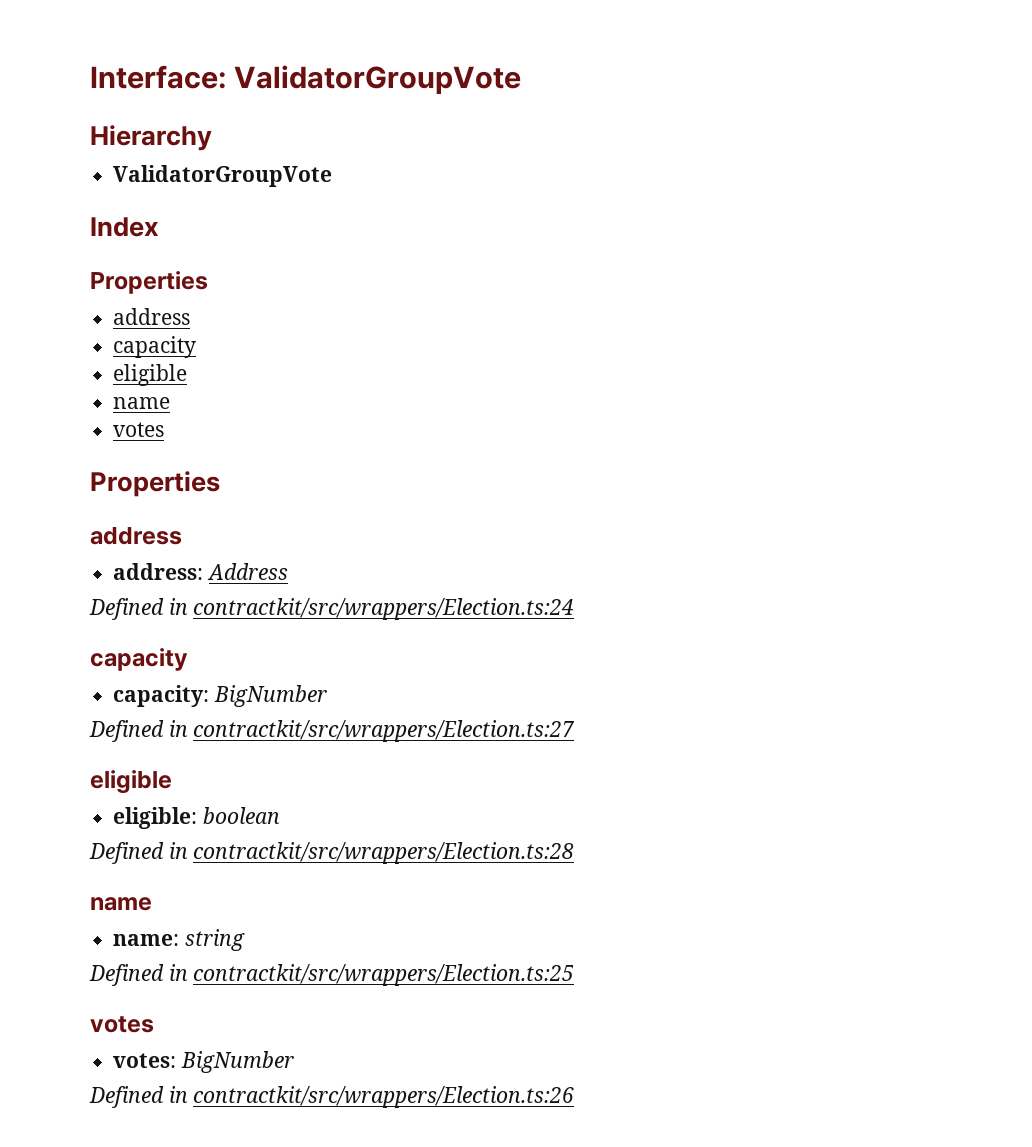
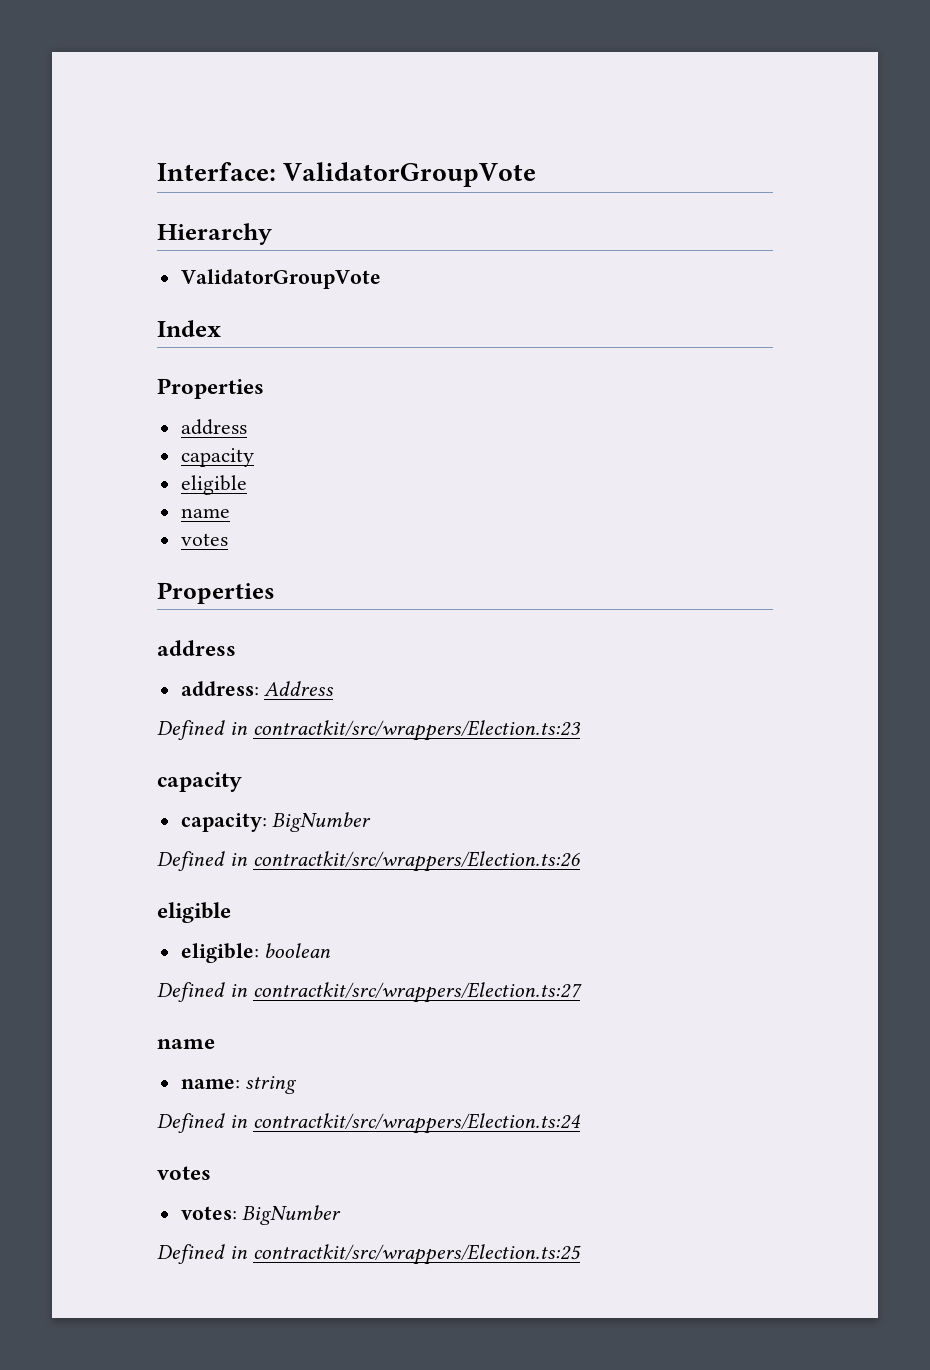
- Defined in contractkit/src/wrappers/Election.ts:24
+ Defined in contractkit/src/wrappers/Election.ts:23
- Defined in contractkit/src/wrappers/Election.ts:27
+ Defined in contractkit/src/wrappers/Election.ts:26
- Defined in contractkit/src/wrappers/Election.ts:28
+ Defined in contractkit/src/wrappers/Election.ts:27
- Defined in contractkit/src/wrappers/Election.ts:25
+ Defined in contractkit/src/wrappers/Election.ts:24
- Defined in contractkit/src/wrappers/Election.ts:26
+ Defined in contractkit/src/wrappers/Election.ts:25

